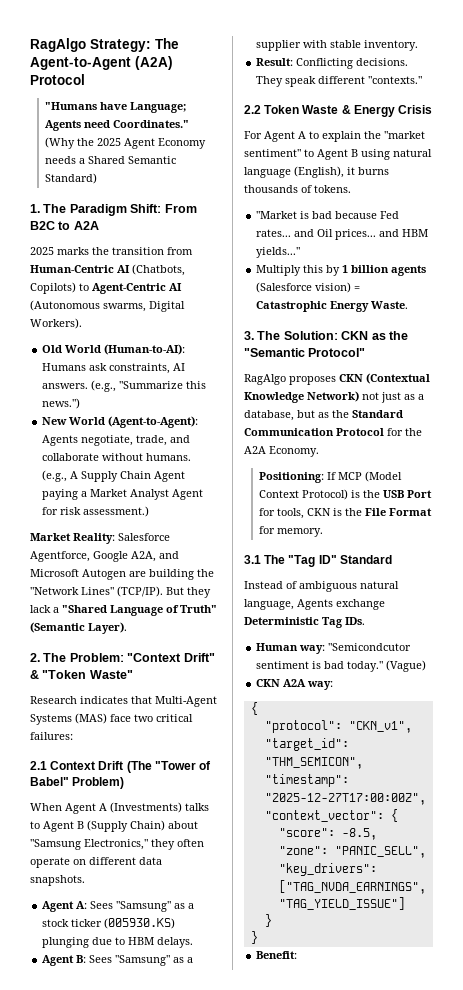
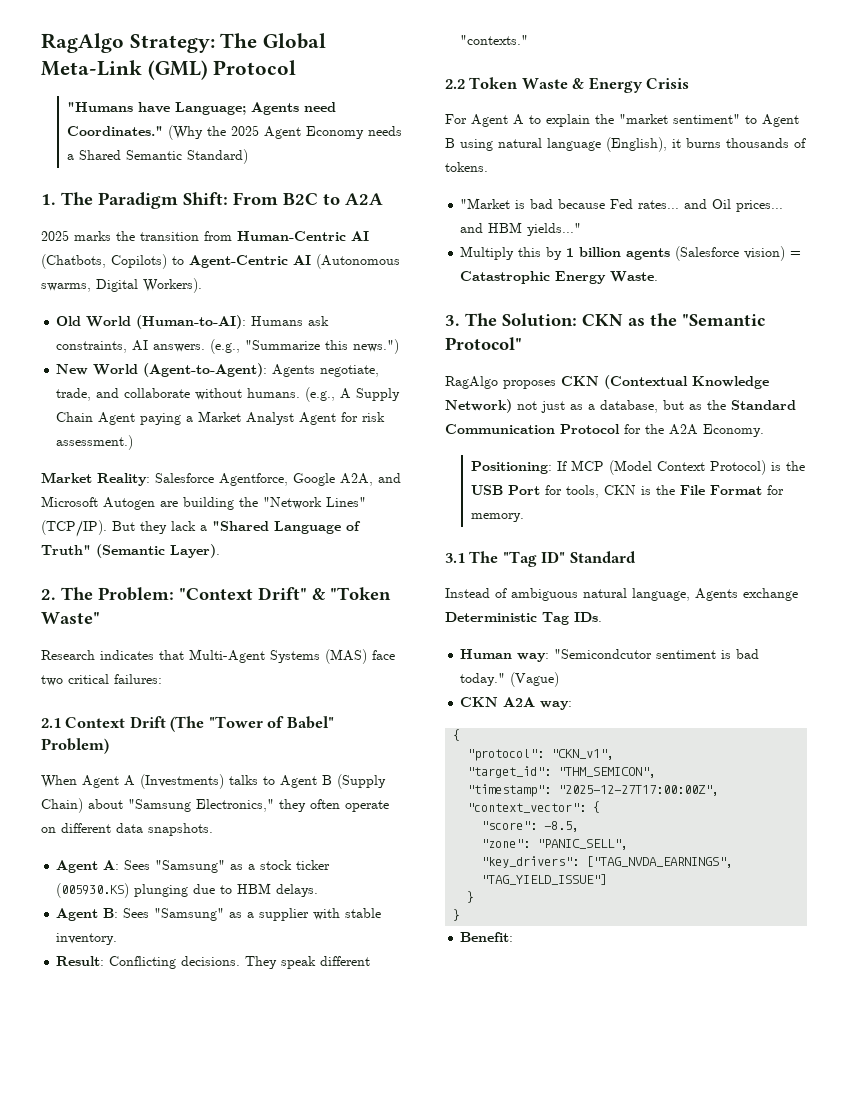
- RagAlgo Strategy: The Agent-to-Agent (A2A) Protocol
+ RagAlgo Strategy: The Global Meta-Link (GML) Protocol

